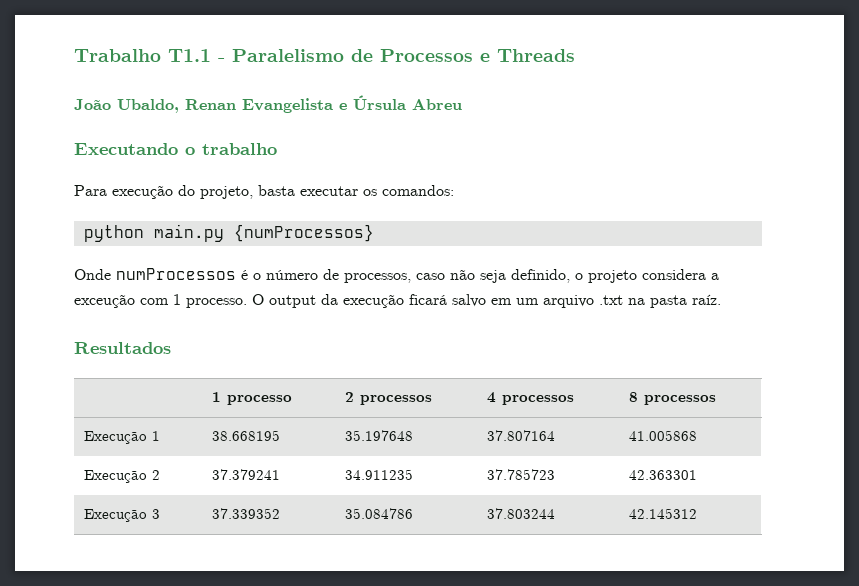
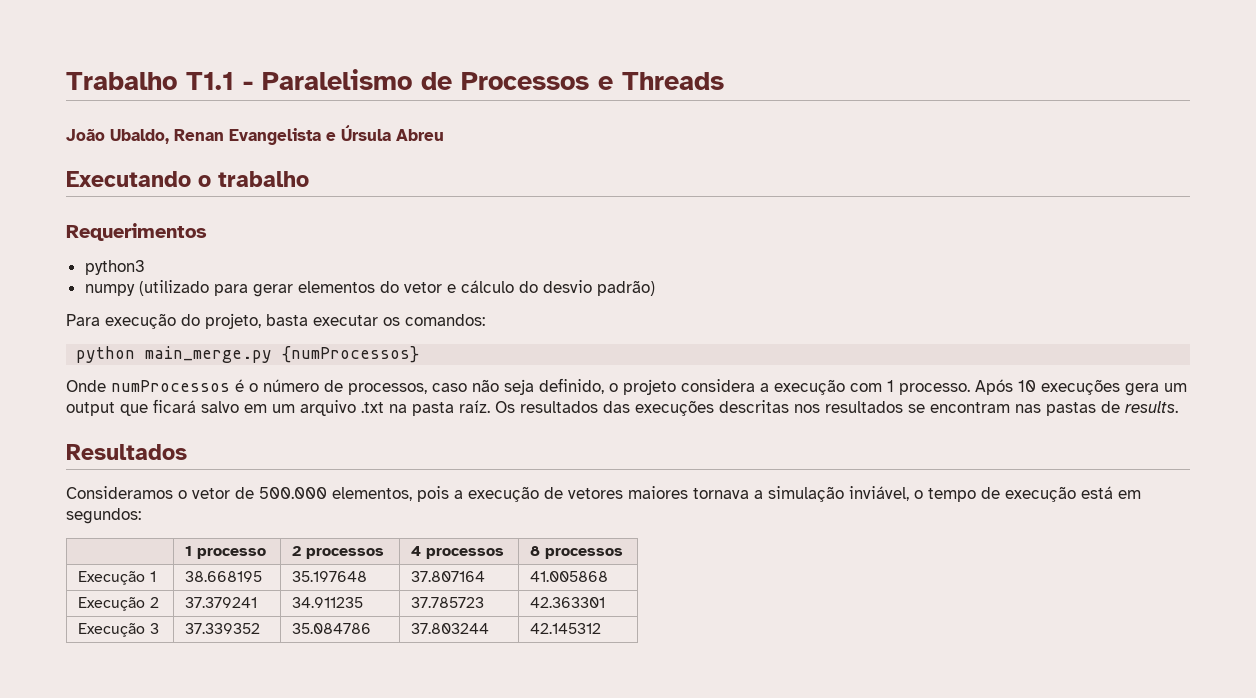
+ Requerimentos
+ python3
+ numpy (utilizado para gerar elementos do vetor e cálculo do desvio padrão)
- python main.py {numProcessos}
+ python main_merge.py {numProcessos}
- Onde numProcessos é o número de processos, caso não seja definido, o projeto considera a exceução com 1 processo.
+ Onde numProcessos é o número de processos, caso não seja definido, o projeto considera a execução com 1 processo.
- O output da execução ficará salvo em um arquivo .txt na pasta raíz.
+ Após 10 execuções gera um output que ficará salvo em um arquivo .txt na pasta raíz. Os resultados das execuções descritas nos resultados se encontram nas pastas de results.
  Resultados
+ Consideramos o vetor de 500.000 elementos, pois a execução de vetores maiores tornava a simulação inviável, o tempo de execução está em segundos:

